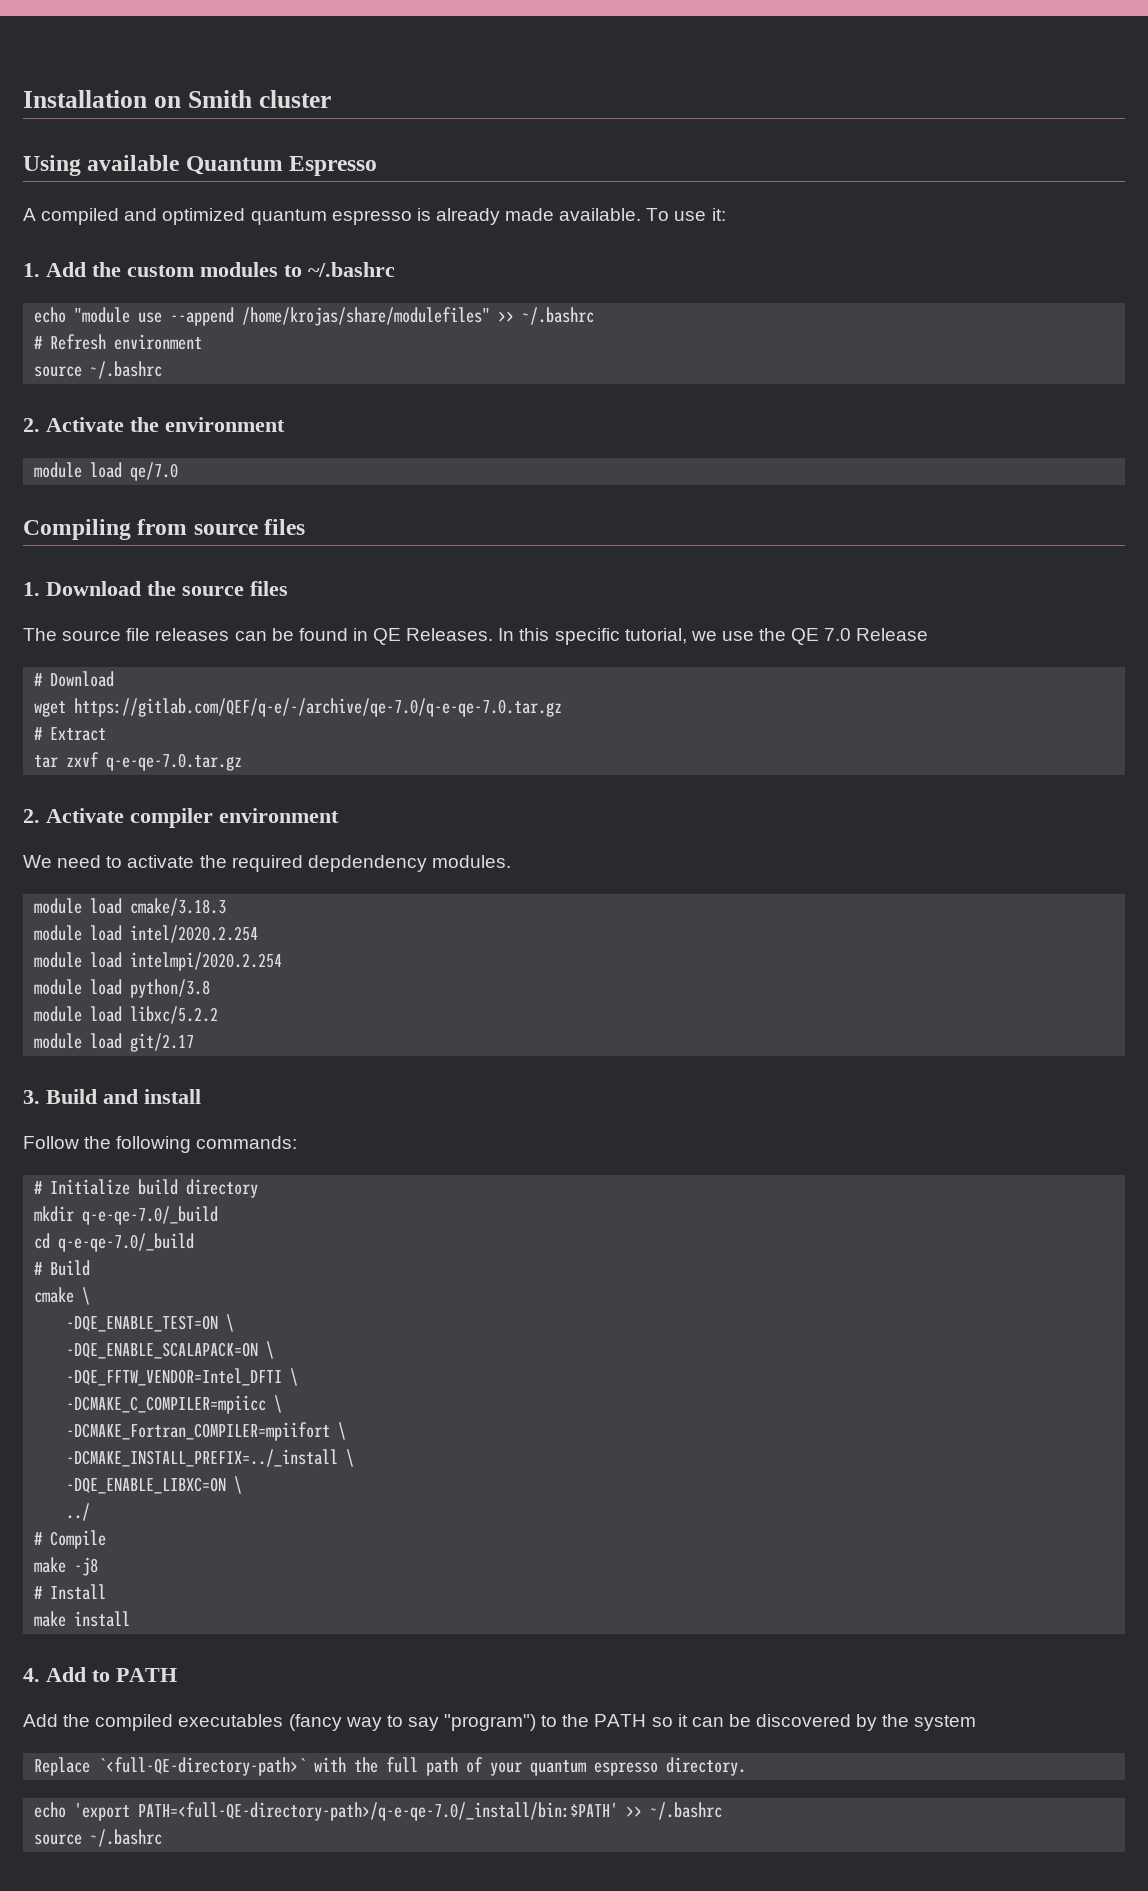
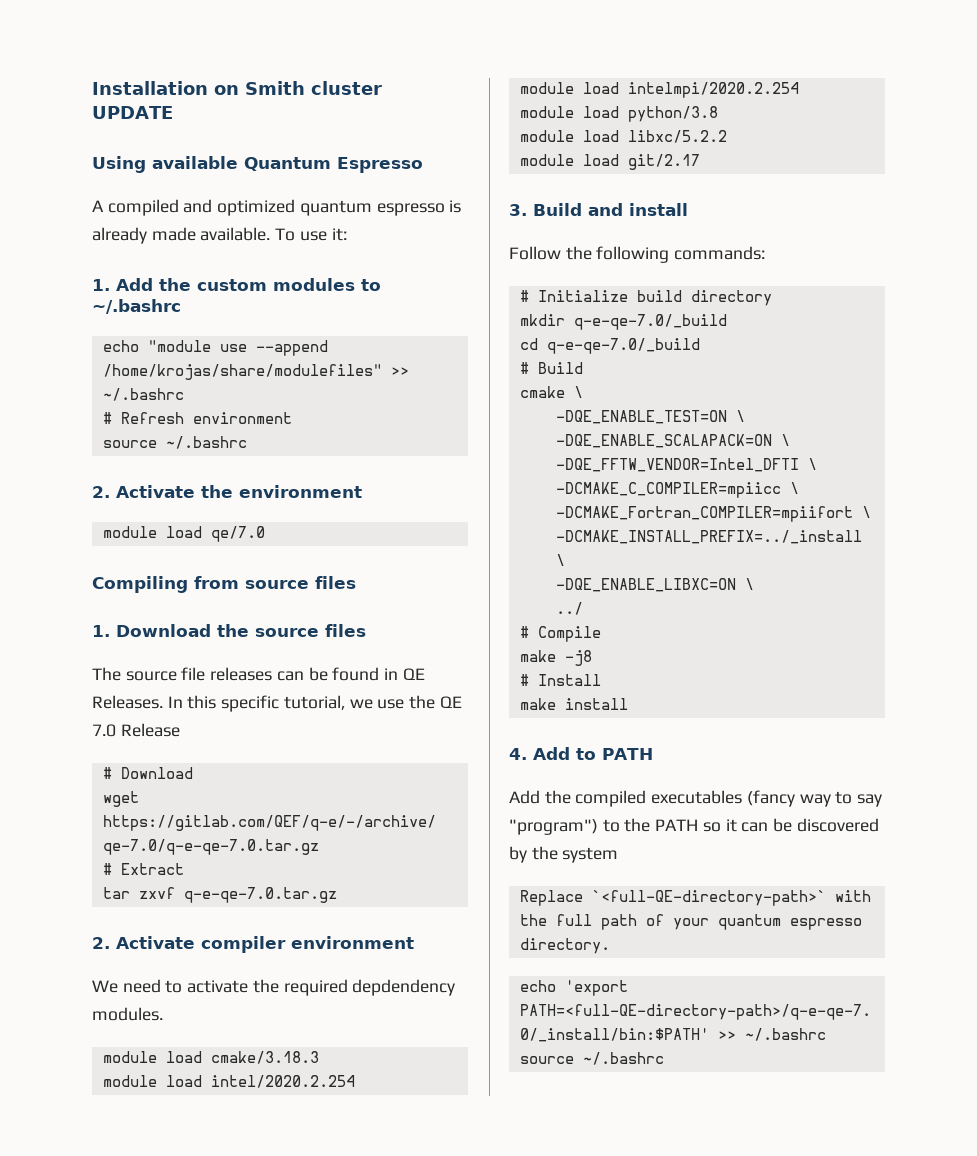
- Installation on Smith cluster
+ Installation on Smith cluster UPDATE

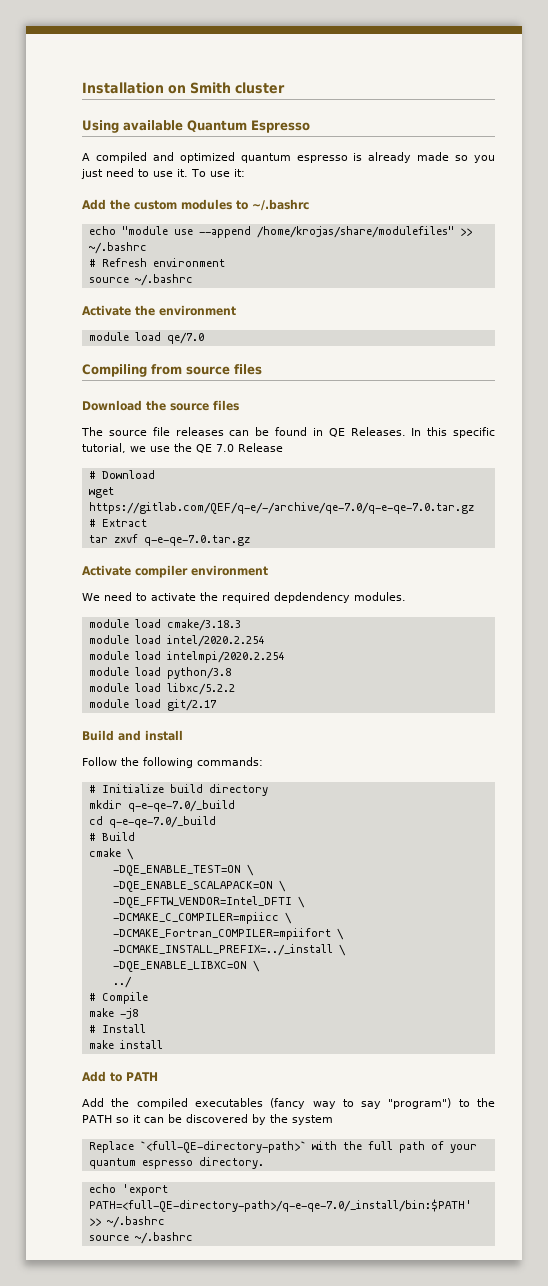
- Installation on Smith cluster UPDATE
+ Installation on Smith cluster
- A compiled and optimized quantum espresso is already made available.
+ A compiled and optimized quantum espresso is already made so you just need to use it.
- 1. Add the custom modules to ~/.bashrc
+ Add the custom modules to ~/.bashrc
- 2. Activate the environment
+ Activate the environment
- 1. Download the source files
+ Download the source files
- 2. Activate compiler environment
+ Activate compiler environment
- 3. Build and install
+ Build and install
- 4. Add to PATH
+ Add to PATH

